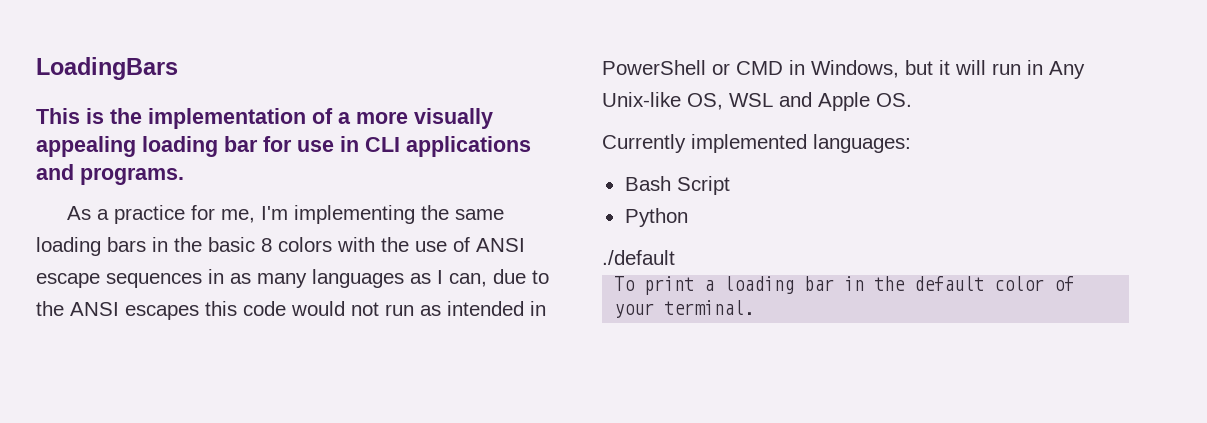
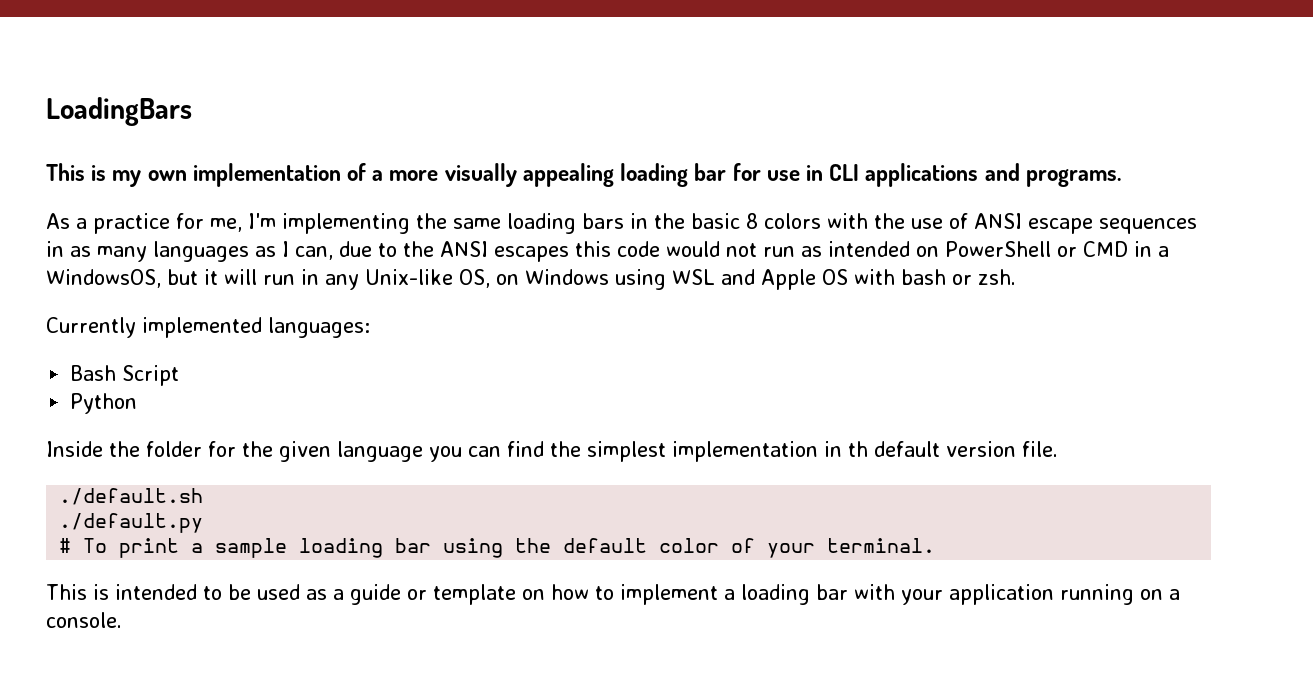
- This is the implementation of a more visually appealing loading bar for use in CLI applications and programs.
+ This is my own implementation of a more visually appealing loading bar for use in CLI applications and programs.
- As a practice for me, I'm implementing the same loading bars in the basic 8 colors with the use of ANSI escape sequences in as many languages as I can, due to the ANSI escapes this code would not run as intended in PowerShell or CMD in Windows, but it will run in Any Unix-like OS, WSL and Apple OS.
+ As a practice for me, I'm implementing the same loading bars in the basic 8 colors with the use of ANSI escape sequences in as many languages as I can, due to the ANSI escapes this code would not run as intended on PowerShell or CMD in a WindowsOS, but it will run in any Unix-like OS, on Windows using WSL and Apple OS with bash or zsh.
- ./default
- To print a loading bar in the default color of your terminal.
+ Inside the folder for the given language you can find the simplest implementation in th default version file.
+ ./default.sh
+ ./default.py
+ # To print a sample loading bar using the default color of your terminal.
+ This is intended to be used as a guide or template on how to implement a loading bar with your application running on a console.

